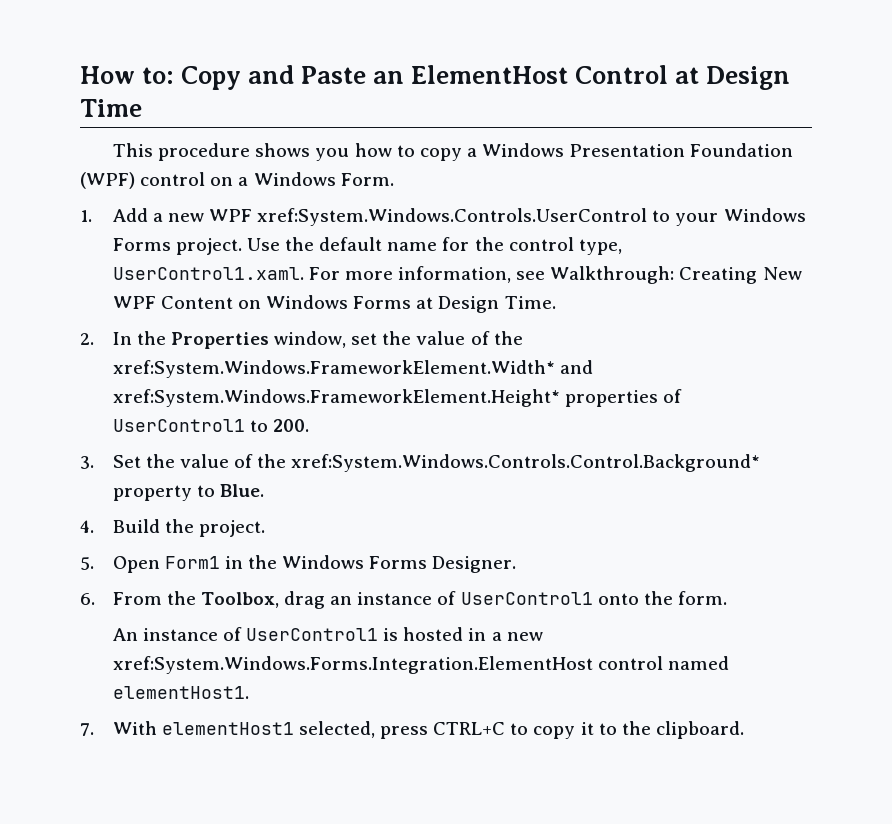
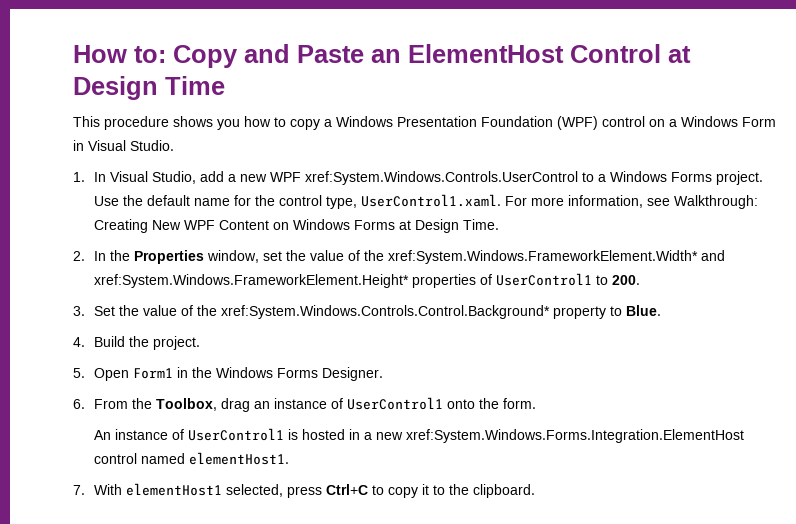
- This procedure shows you how to copy a Windows Presentation Foundation (WPF) control on a Windows Form.
- 1. Add a new WPF xref:System.Windows.Controls.UserControl to your Windows Forms project.
+ This procedure shows you how to copy a Windows Presentation Foundation (WPF) control on a Windows Form in Visual Studio.
+ 1. In Visual Studio, add a new WPF xref:System.Windows.Controls.UserControl to a Windows Forms project.
- 7. With elementHost1 selected, press CTRL+C to copy it to the clipboard.
+ 7. With elementHost1 selected, press Ctrl+C to copy it to the clipboard.

